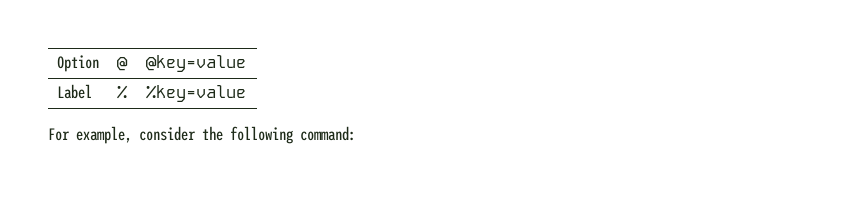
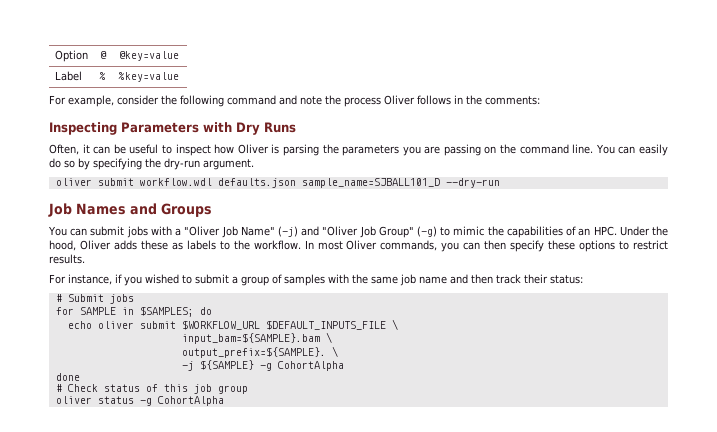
- For example, consider the following command:
+ For example, consider the following command and note the process Oliver follows in the comments:
+ Inspecting Parameters with Dry Runs
+ Often, it can be useful to inspect how Oliver is parsing the parameters you are passing on the command line. You can easily do so by specifying the dry-run argument.
+ oliver submit workflow.wdl defaults.json sample_name=SJBALL101_D --dry-run
+ Job Names and Groups
+ You can submit jobs with a "Oliver Job Name" (-j) and "Oliver Job Group" (-g) to mimic the capabilities of an HPC. Under the hood, Oliver adds these as labels to the workflow. In most Oliver commands, you can then specify these options to restrict results.
+ For instance, if you wished to submit a group of samples with the same job name and then track their status:
+ # Submit jobs
+ for SAMPLE in $SAMPLES; do
+ echo oliver submit $WORKFLOW_URL $DEFAULT_INPUTS_FILE \
+ input_bam=${SAMPLE}.bam \
+ output_prefix=${SAMPLE}. \
+ -j ${SAMPLE} -g CohortAlpha
+ done
+ # Check status of this job group
+ oliver status -g CohortAlpha

